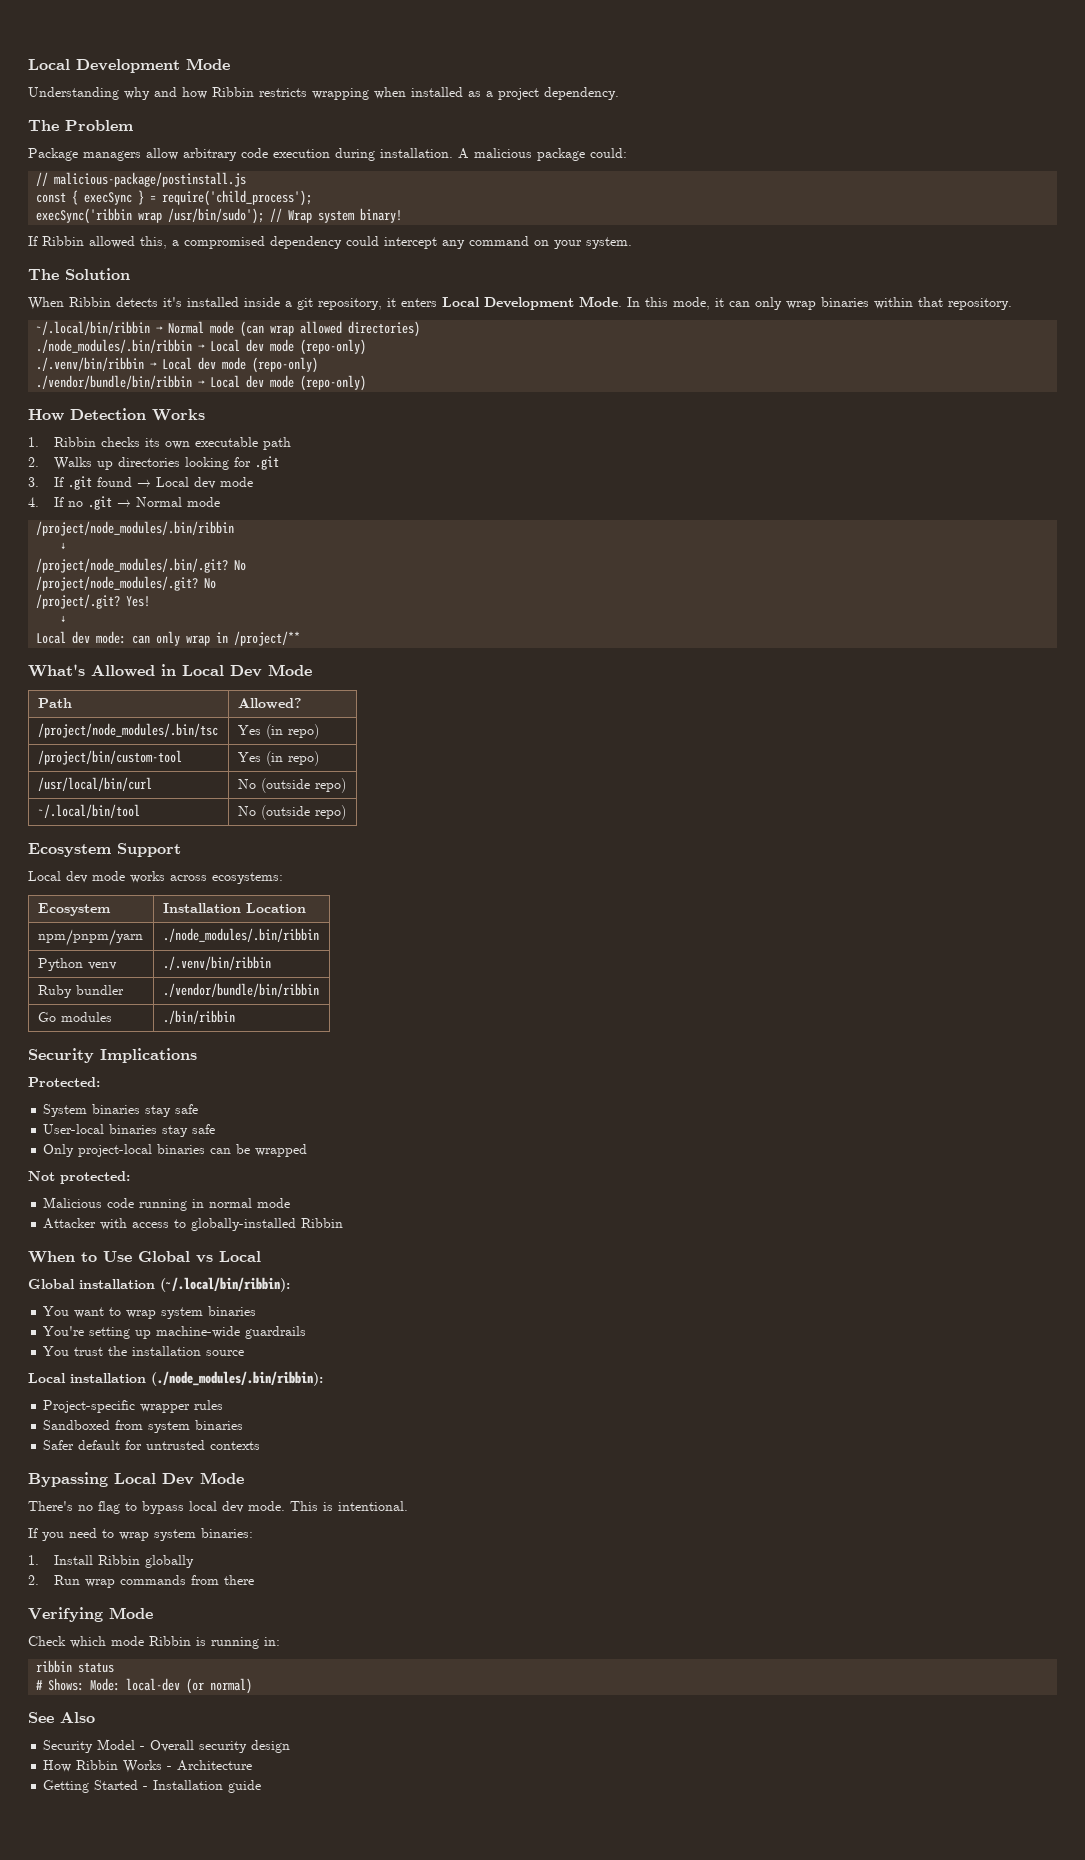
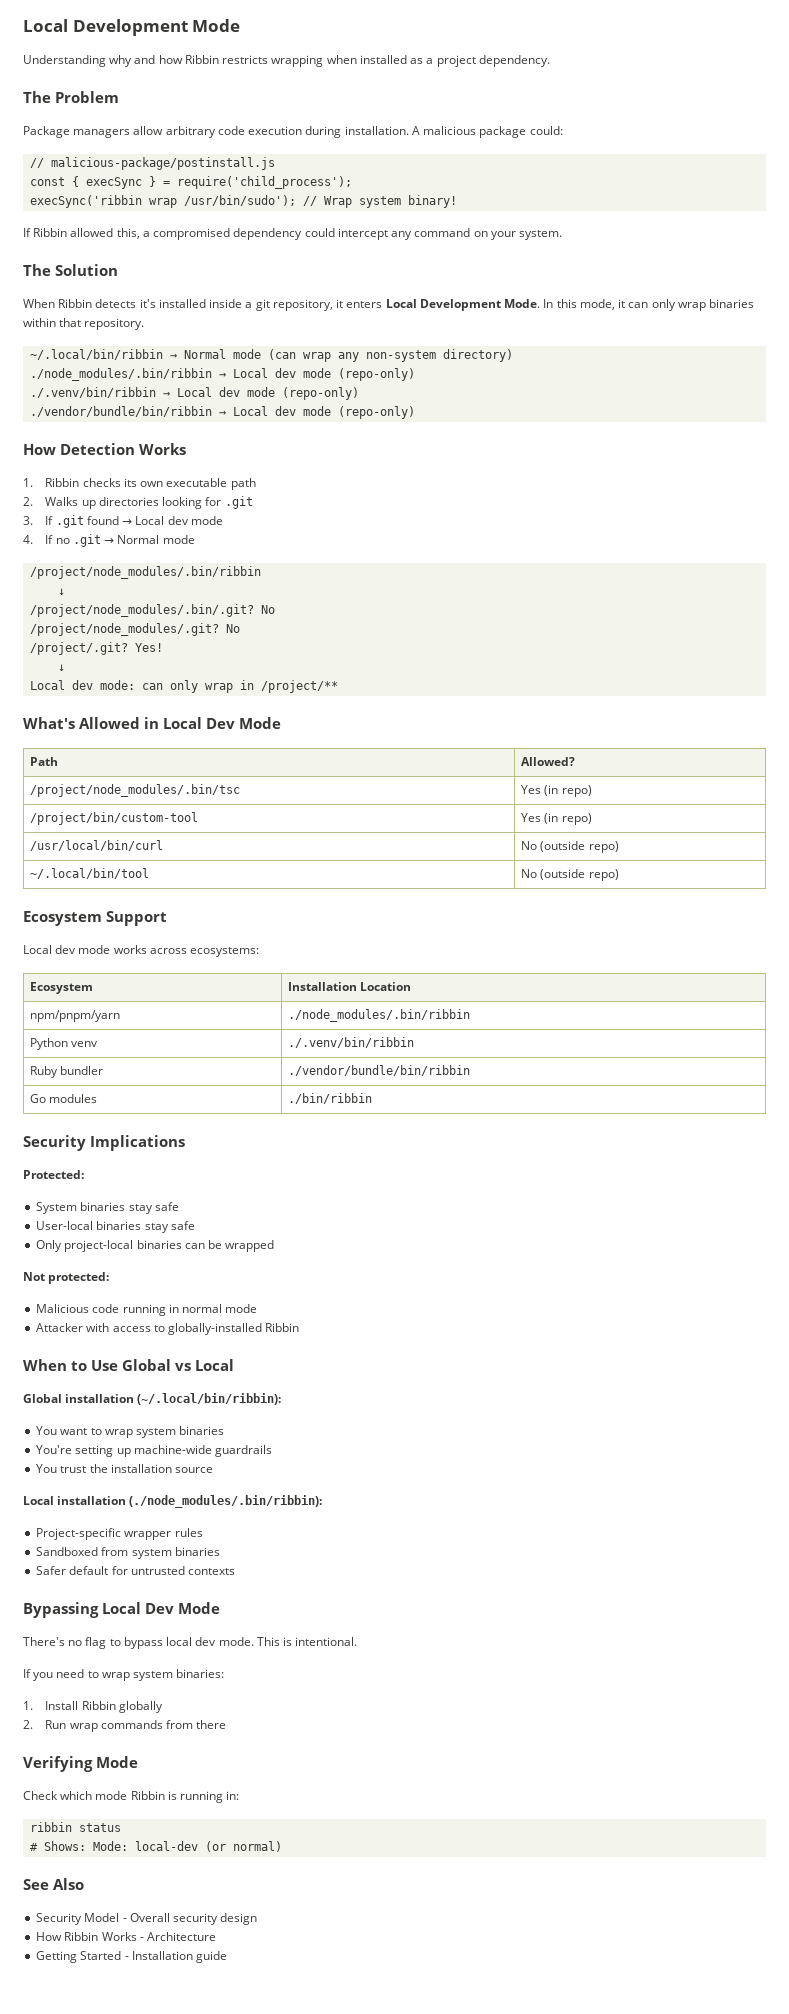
- ~/.local/bin/ribbin → Normal mode (can wrap allowed directories)
+ ~/.local/bin/ribbin → Normal mode (can wrap any non-system directory)

